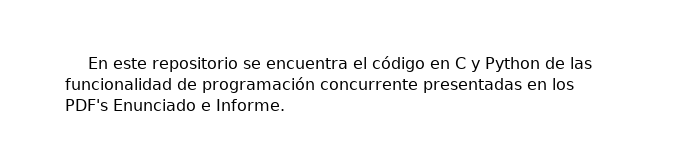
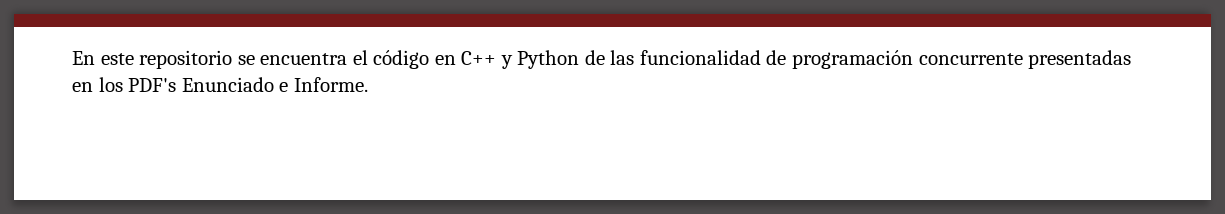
- En este repositorio se encuentra el código en C y Python de las funcionalidad de programación concurrente presentadas en los PDF's Enunciado e Informe.
+ En este repositorio se encuentra el código en C++ y Python de las funcionalidad de programación concurrente presentadas en los PDF's Enunciado e Informe.

